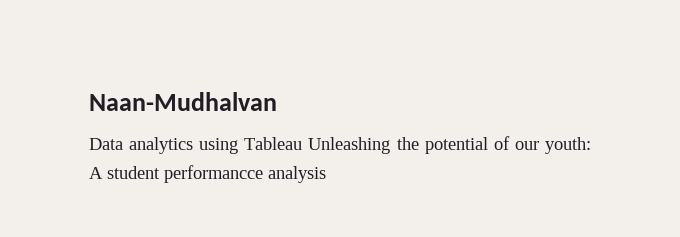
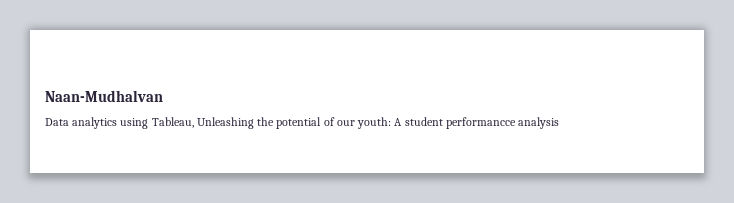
- Data analytics using Tableau Unleashing the potential of our youth: A student performancce analysis
+ Data analytics using Tableau, Unleashing the potential of our youth: A student performancce analysis

